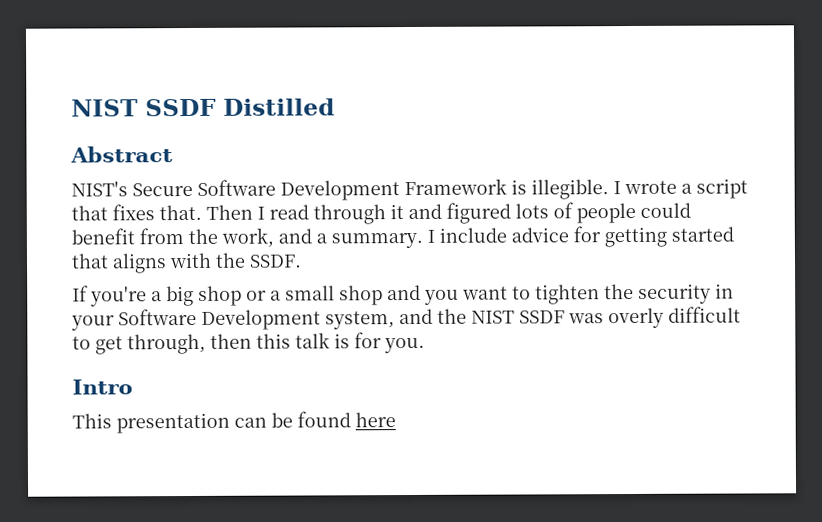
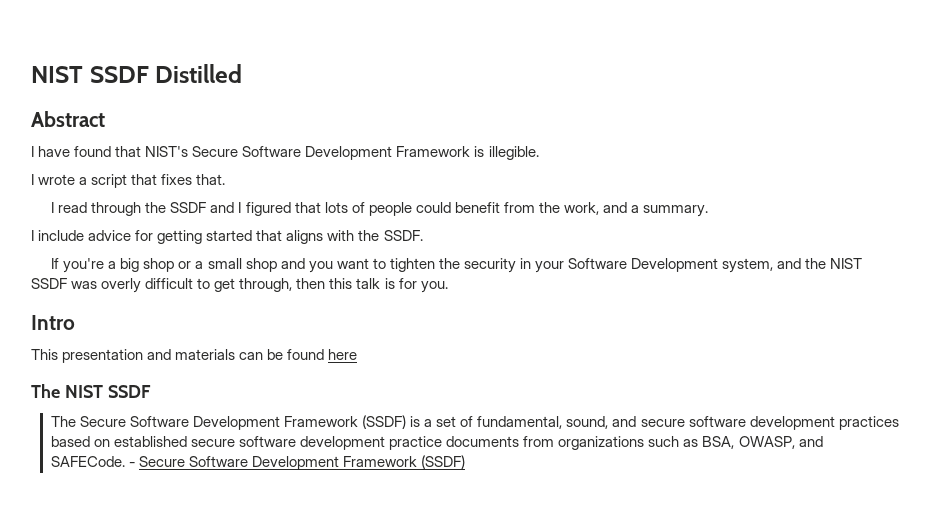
- NIST's Secure Software Development Framework is illegible. I wrote a script that fixes that. Then I read through it and figured lots of people could benefit from the work, and a summary. I include advice for getting started that aligns with the SSDF.
+ I have found that NIST's Secure Software Development Framework is illegible.
+ I wrote a script that fixes that.
+ I read through the SSDF and I figured that lots of people could benefit from the work, and a summary.
+ I include advice for getting started that aligns with the SSDF.
- This presentation can be found here
+ This presentation and materials can be found here
+ The NIST SSDF
+ The Secure Software Development Framework (SSDF) is a set of fundamental, sound, and secure software development practices based on established secure software development practice documents from organizations such as BSA, OWASP, and SAFECode. - Secure Software Development Framework (SSDF)

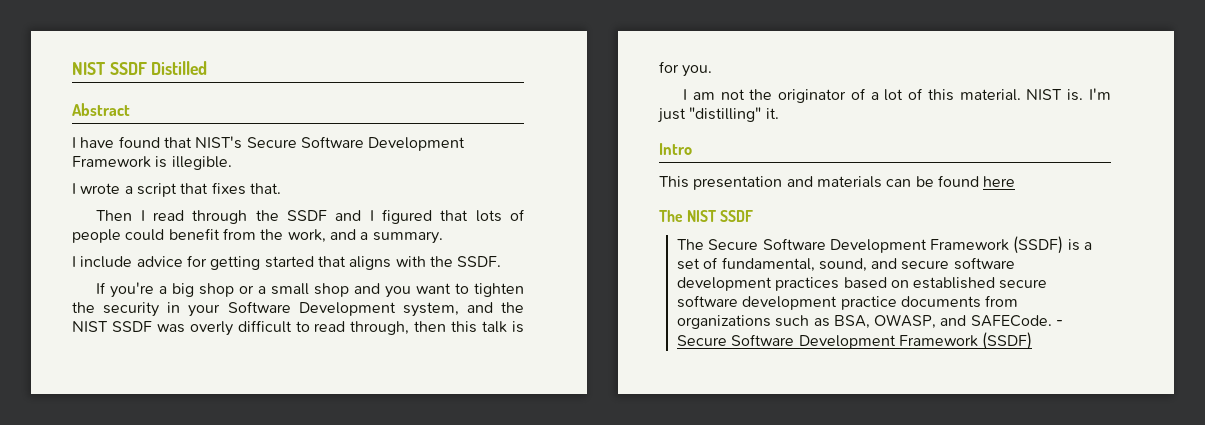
- I read through the SSDF and I figured that lots of people could benefit from the work, and a summary.
+ Then I read through the SSDF and I figured that lots of people could benefit from the work, and a summary.
- If you're a big shop or a small shop and you want to tighten the security in your Software Development system, and the NIST SSDF was overly difficult to get through, then this talk is for you.
+ If you're a big shop or a small shop and you want to tighten the security in your Software Development system, and the NIST SSDF was overly difficult to read through, then this talk is for you.
+ I am not the originator of a lot of this material. NIST is. I'm just "distilling" it.

